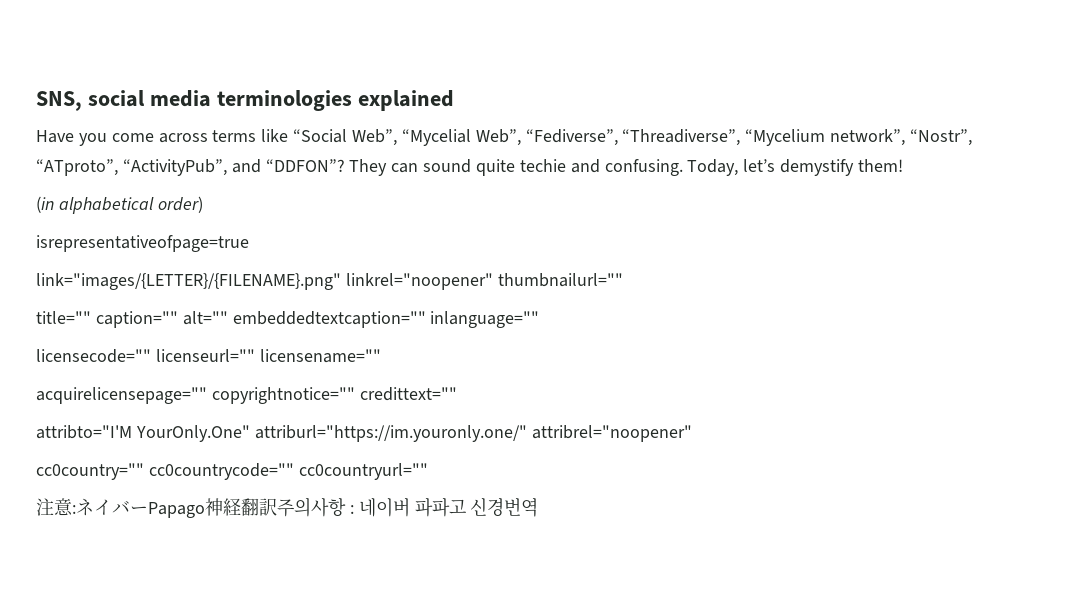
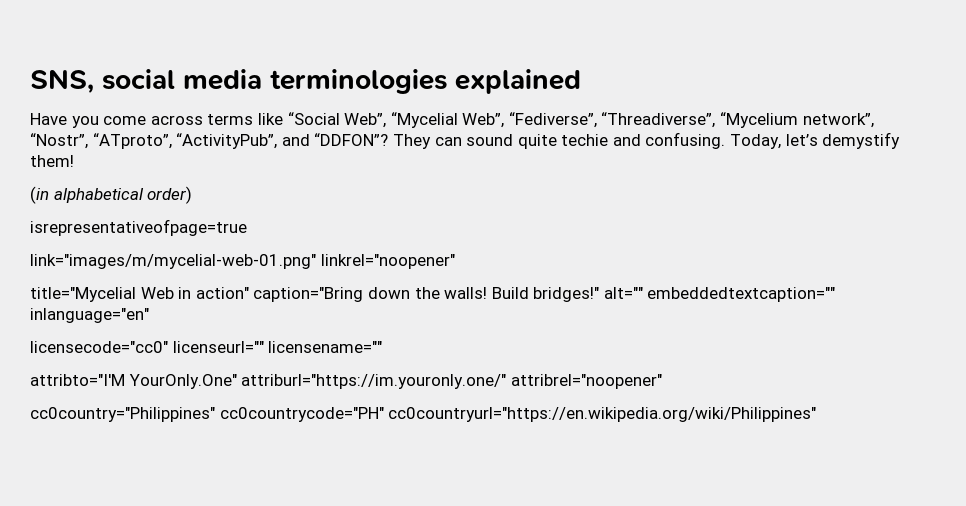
- link="images/{LETTER}/{FILENAME}.png" linkrel="noopener" thumbnailurl=""
- title="" caption="" alt="" embeddedtextcaption="" inlanguage=""
- licensecode="" licenseurl="" licensename=""
+ link="images/m/mycelial-web-01.png" linkrel="noopener"
+ title="Mycelial Web in action" caption="Bring down the walls! Build bridges!" alt="" embeddedtextcaption="" inlanguage="en"
+ licensecode="cc0" licenseurl="" licensename=""
- acquirelicensepage="" copyrightnotice="" credittext=""
- cc0country="" cc0countrycode="" cc0countryurl=""
- 注意:ネイバーPapago神経翻訳주의사항 : 네이버 파파고 신경번역
+ cc0country="Philippines" cc0countrycode="PH" cc0countryurl="https://en.wikipedia.org/wiki/Philippines"

